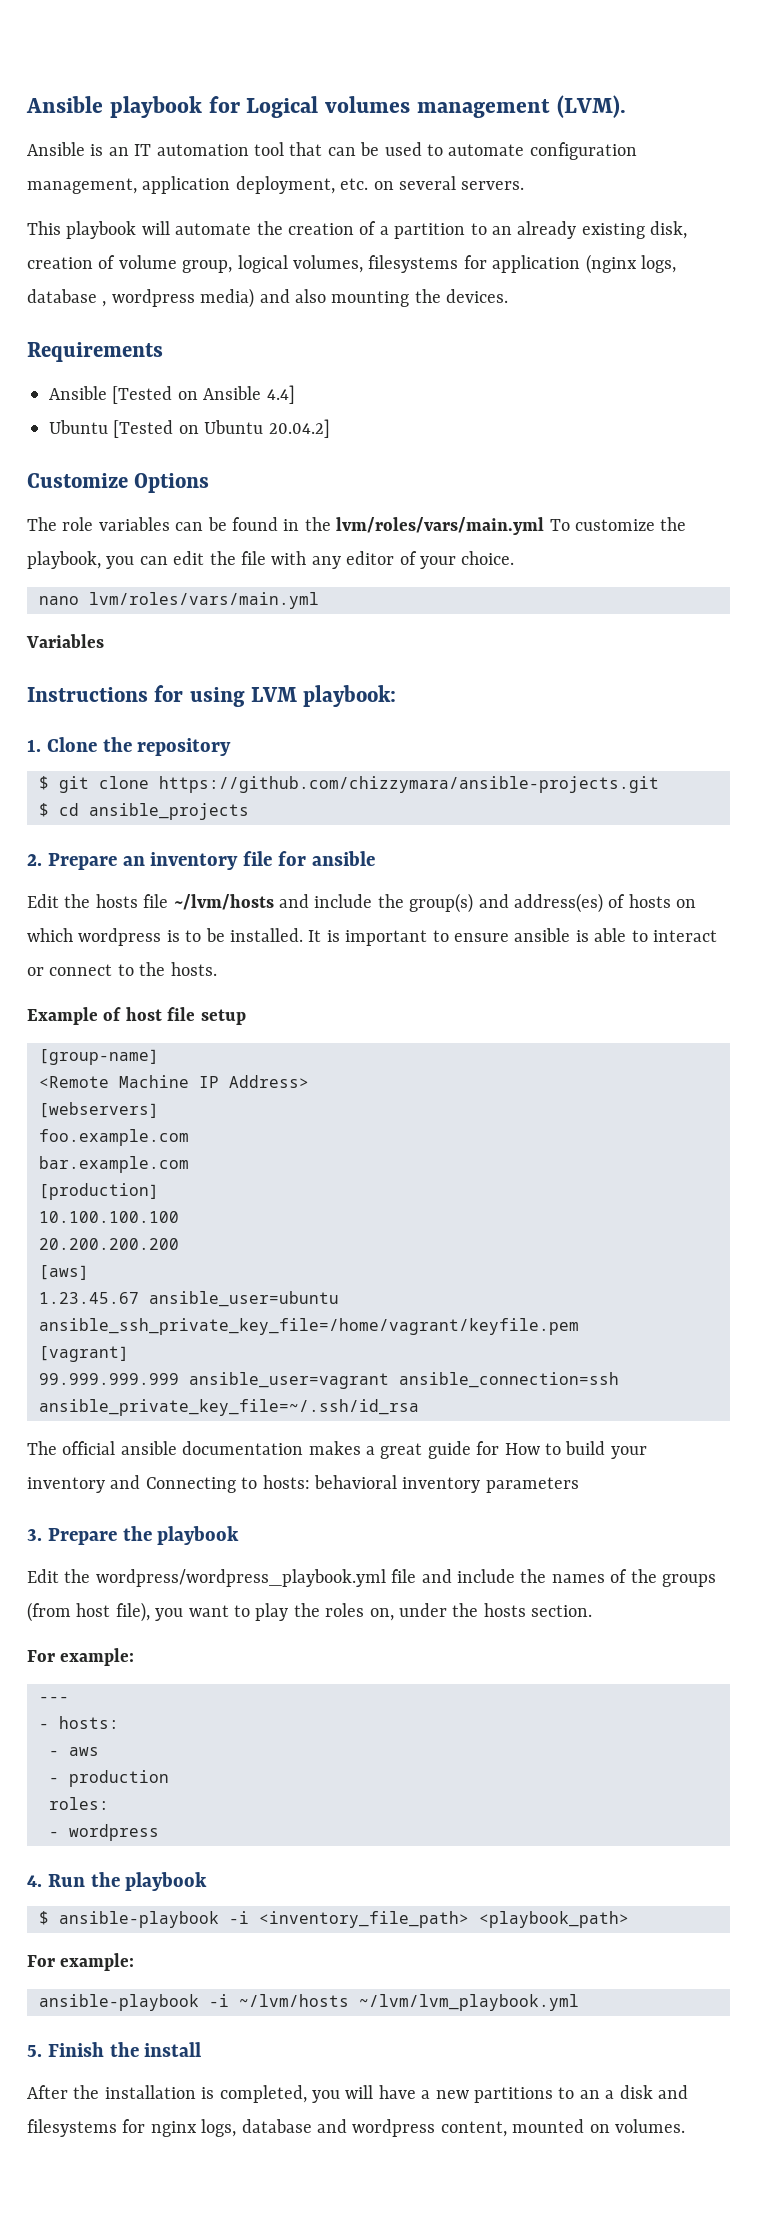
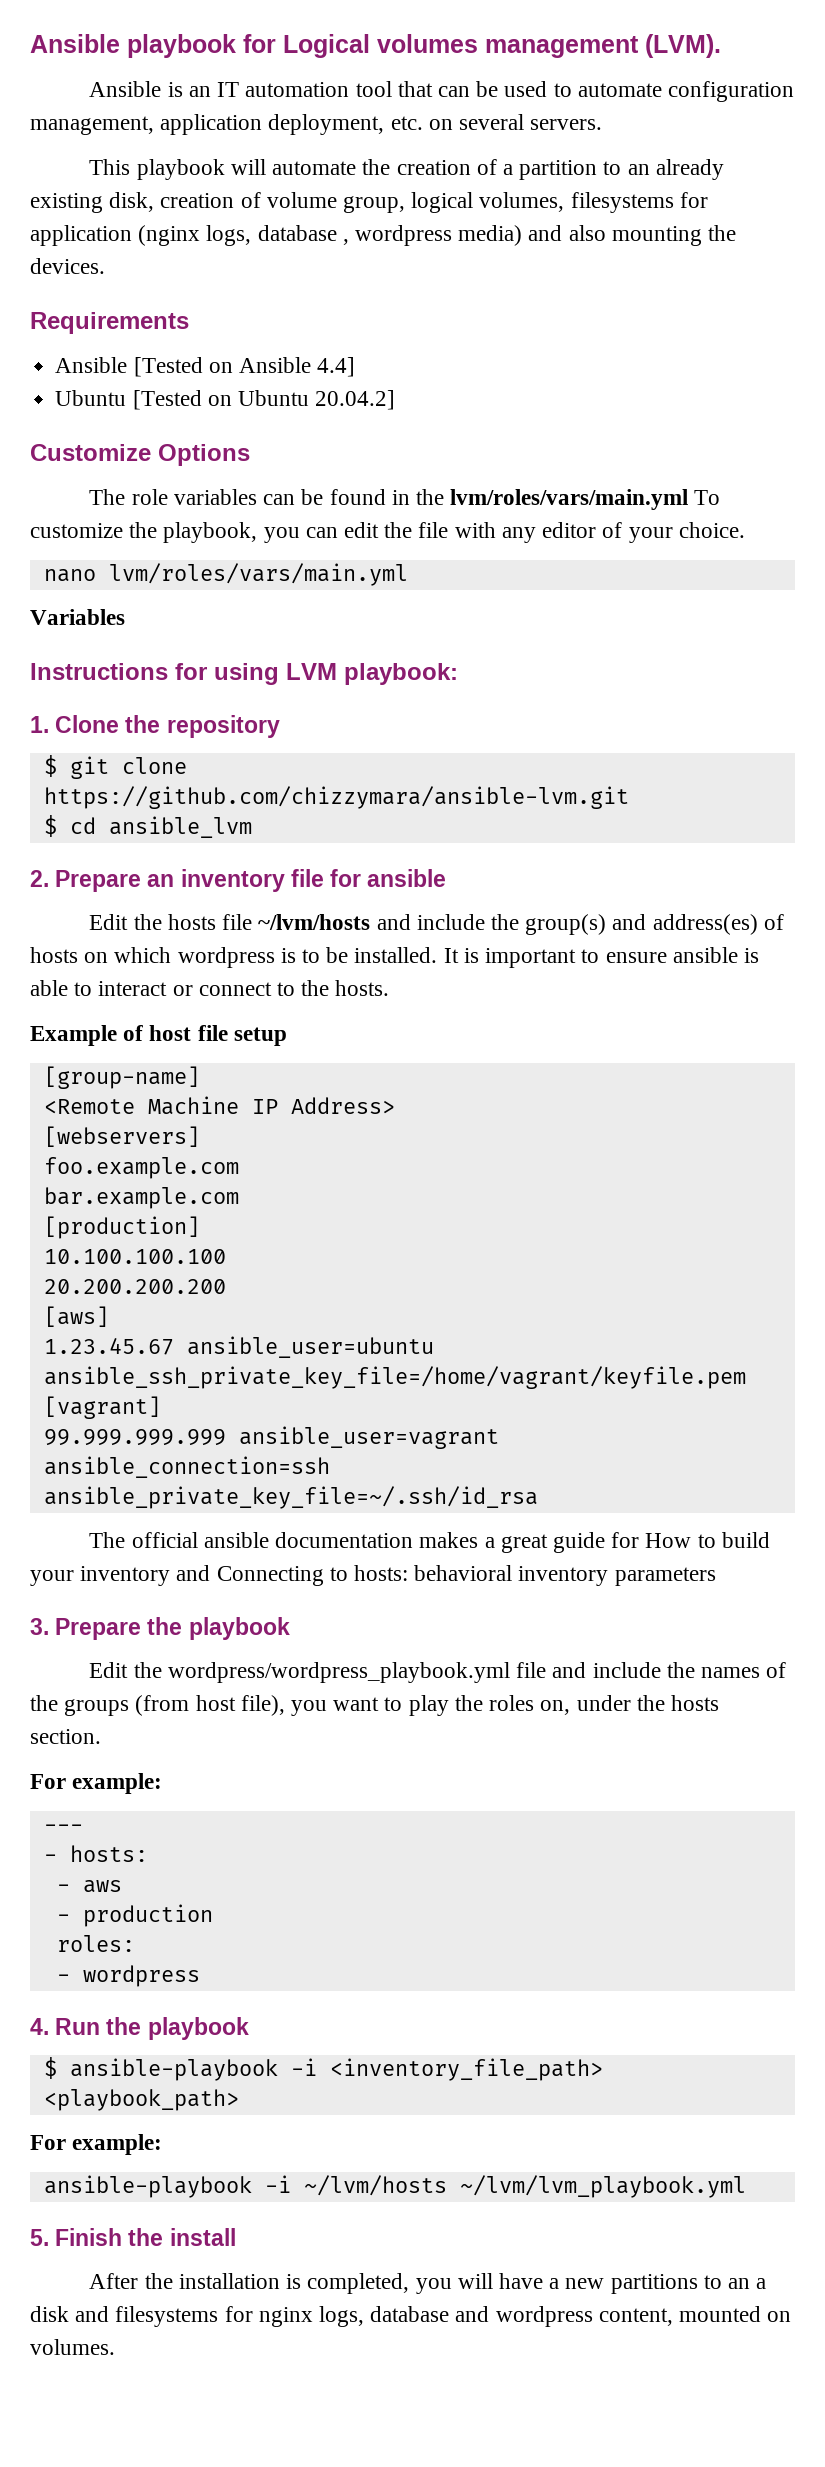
- $ git clone https://github.com/chizzymara/ansible-projects.git
+ $ git clone https://github.com/chizzymara/ansible-lvm.git
- $ cd ansible_projects
+ $ cd ansible_lvm

